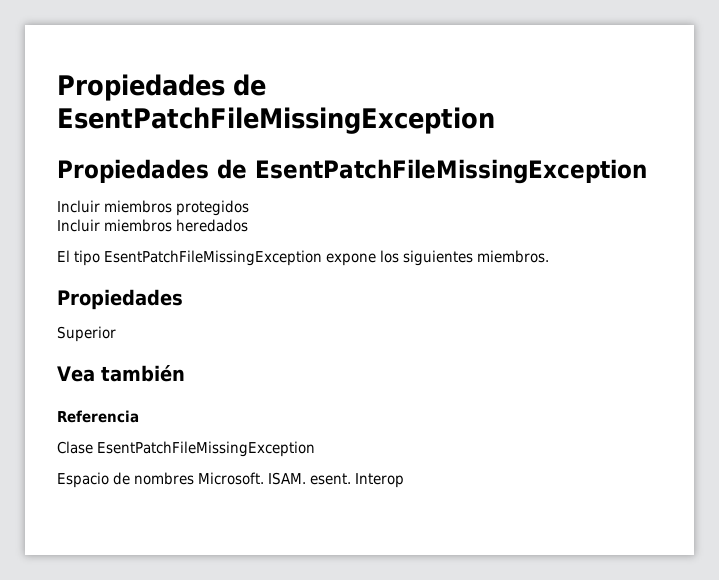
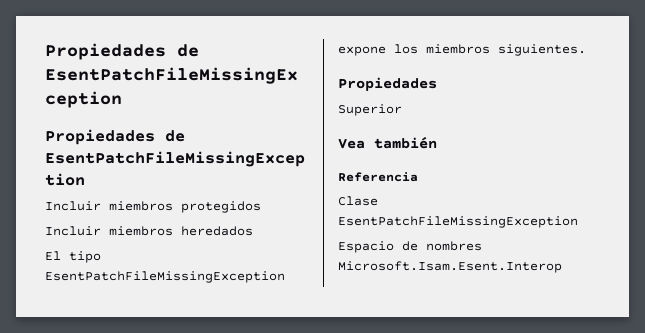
- El tipo EsentPatchFileMissingException expone los siguientes miembros.
+ El tipo EsentPatchFileMissingException expone los miembros siguientes.
- Espacio de nombres Microsoft. ISAM. esent. Interop
+ Espacio de nombres Microsoft.Isam.Esent.Interop

